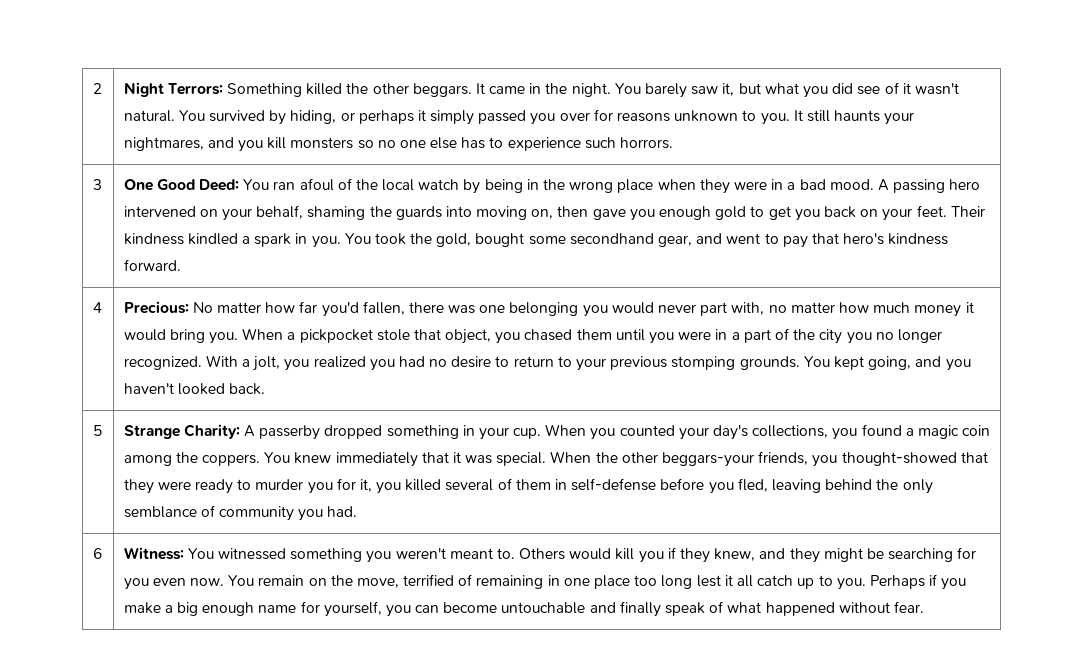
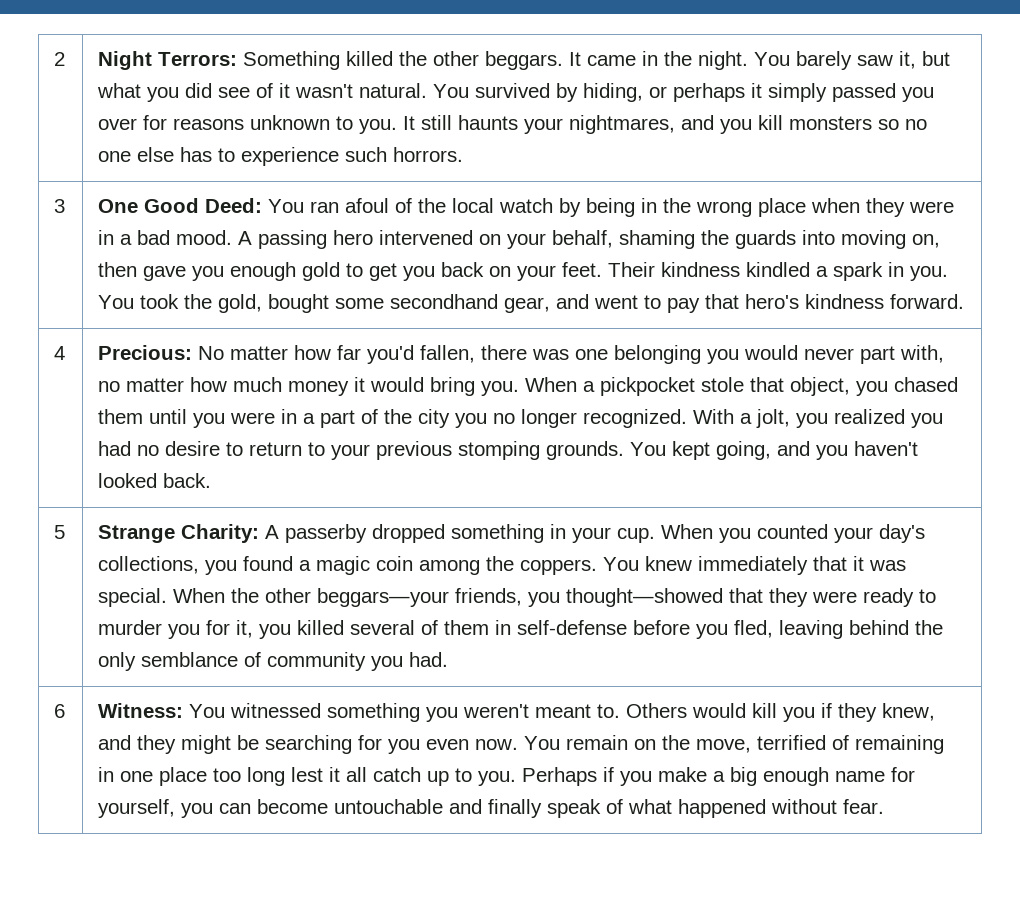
- When the other beggars-your friends, you thought-showed that they were ready to murder you for it, you killed several of them in self-defense before you fled, leaving behind the only semblance of community you had.
+ When the other beggars—your friends, you thought—showed that they were ready to murder you for it, you killed several of them in self-defense before you fled, leaving behind the only semblance of community you had.

